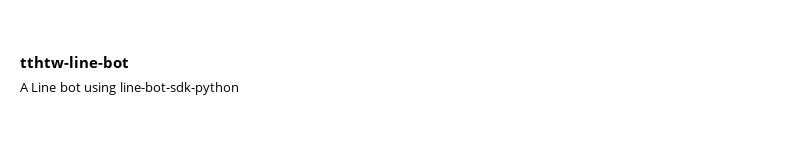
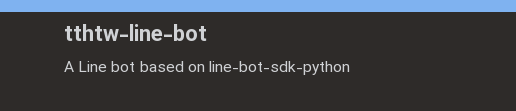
- A Line bot using line-bot-sdk-python
+ A Line bot based on line-bot-sdk-python

